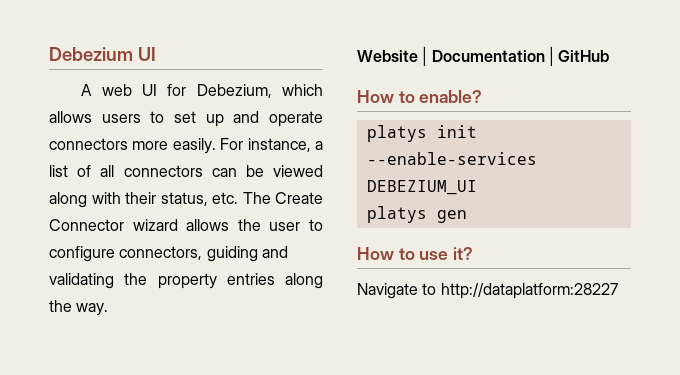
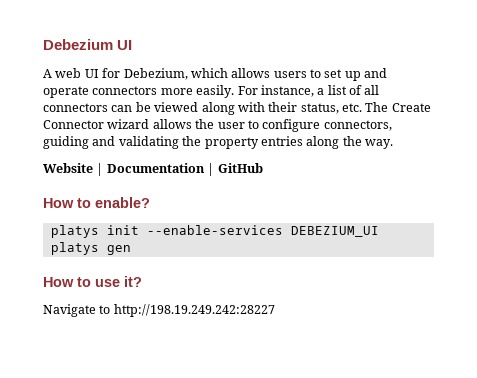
- Navigate to http://dataplatform:28227
+ Navigate to http://198.19.249.242:28227

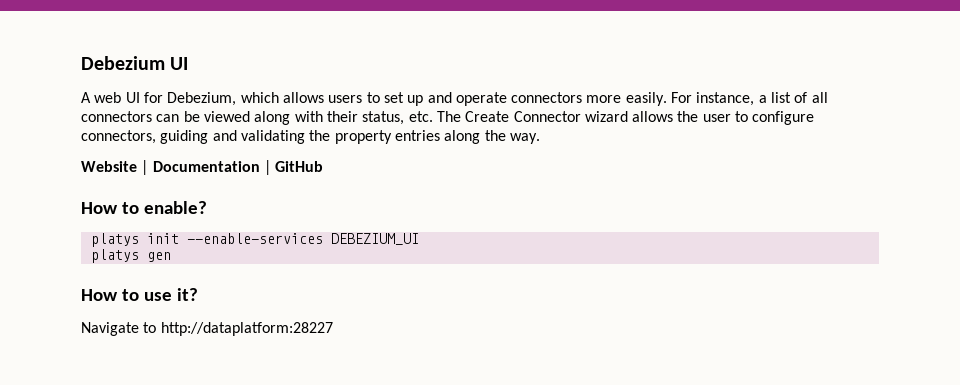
- Navigate to http://198.19.249.242:28227
+ Navigate to http://dataplatform:28227

